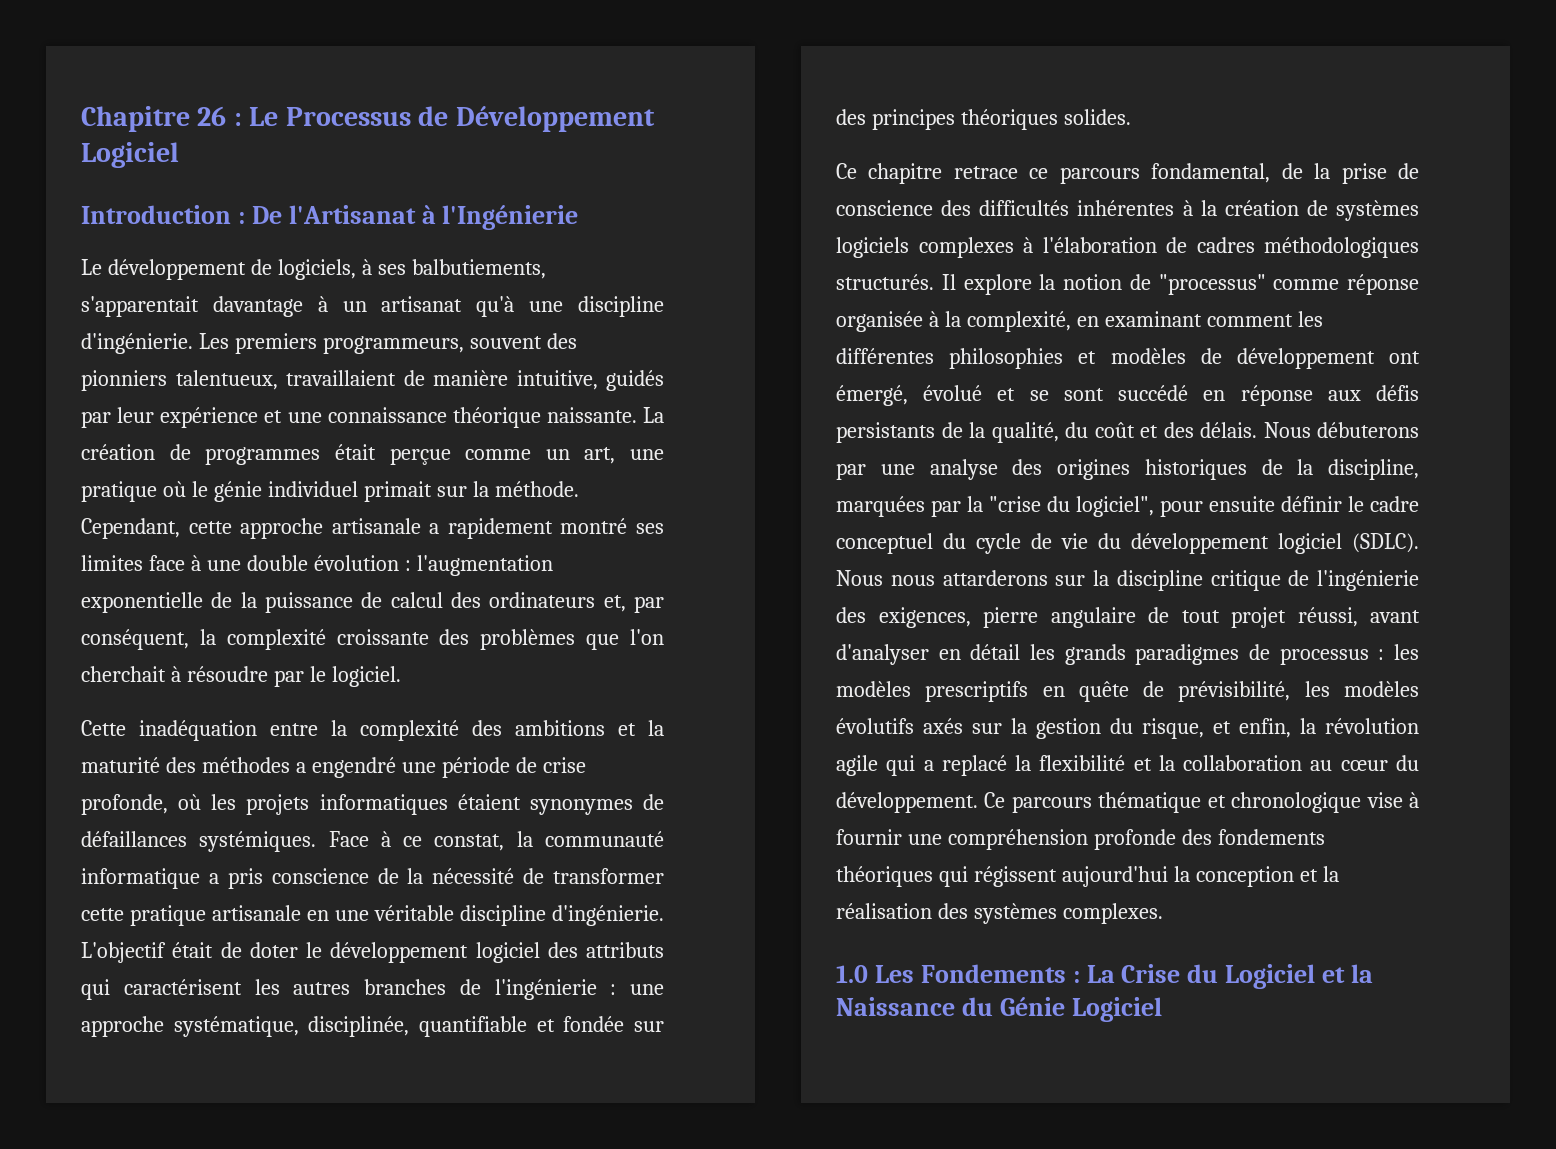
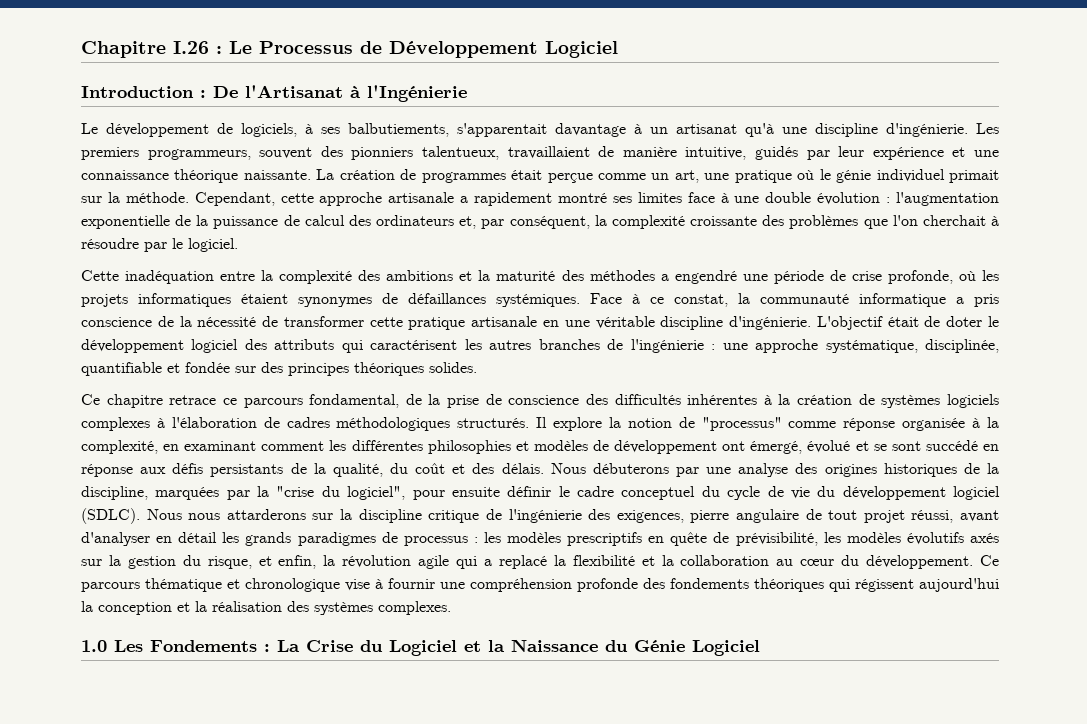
- Chapitre 26 : Le Processus de Développement Logiciel
+ Chapitre I.26 : Le Processus de Développement Logiciel

